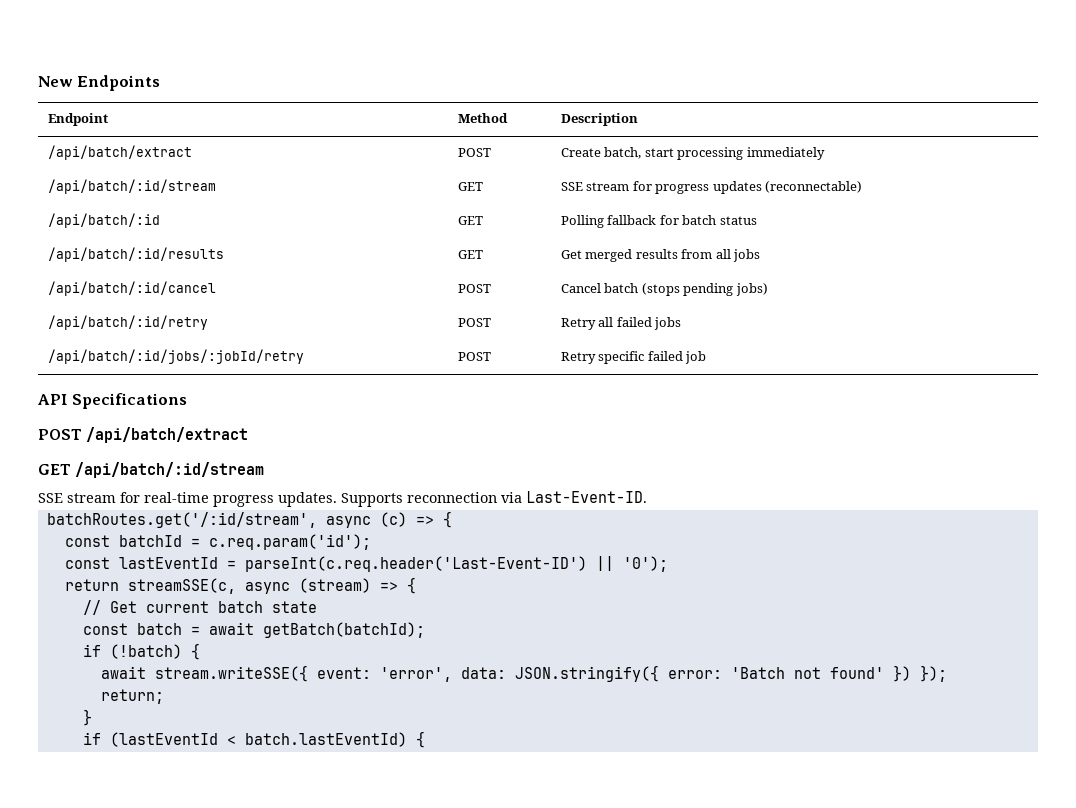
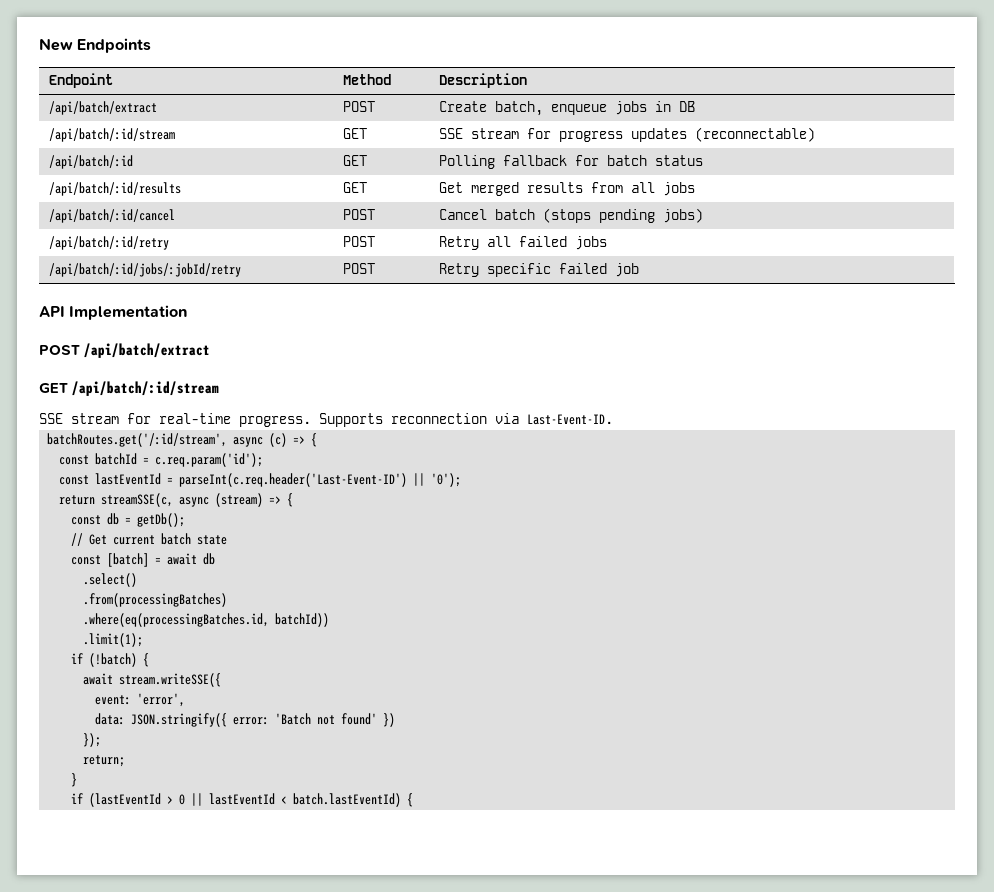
- /api/batch/extract | POST | Create batch, start processing immediately
+ /api/batch/extract | POST | Create batch, enqueue jobs in DB
- API Specifications
+ API Implementation
- SSE stream for real-time progress updates.
+ SSE stream for real-time progress.
+ const db = getDb();
- const batch = await getBatch(batchId);
+ const [batch] = await db
+ .select()
+ .from(processingBatches)
+ .where(eq(processingBatches.id, batchId))
+ .limit(1);
- await stream.writeSSE({ event: 'error', data: JSON.stringify({ error: 'Batch not found' }) });
+ await stream.writeSSE({
+ event: 'error',
+ data: JSON.stringify({ error: 'Batch not found' })
+ });
- if (lastEventId < batch.lastEventId) {
+ if (lastEventId > 0 || lastEventId < batch.lastEventId) {

